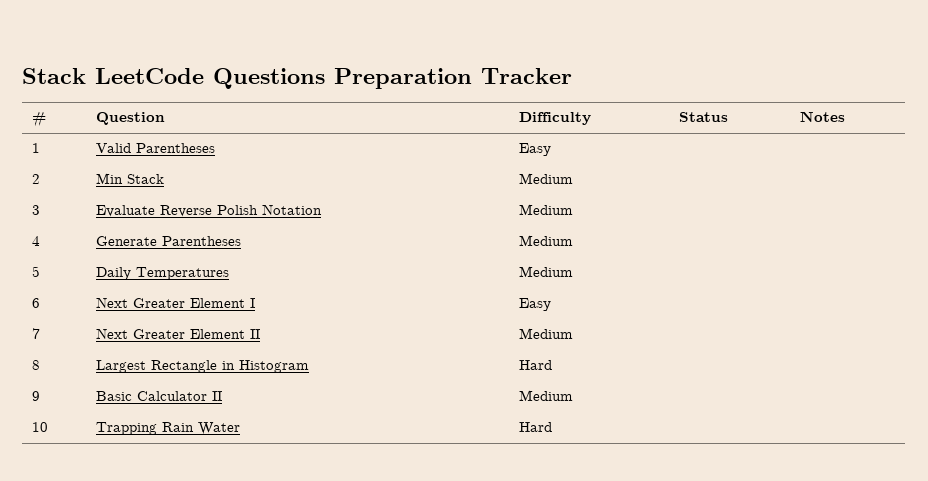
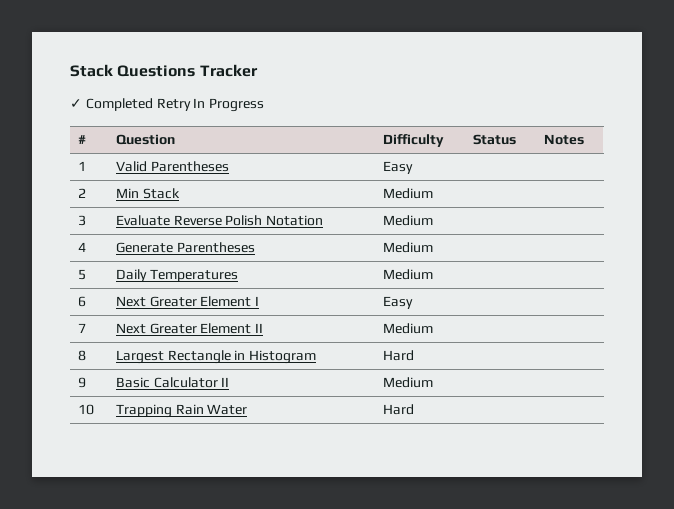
- Stack LeetCode Questions Preparation Tracker
+ Stack Questions Tracker
+ ✓ Completed Retry In Progress

